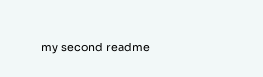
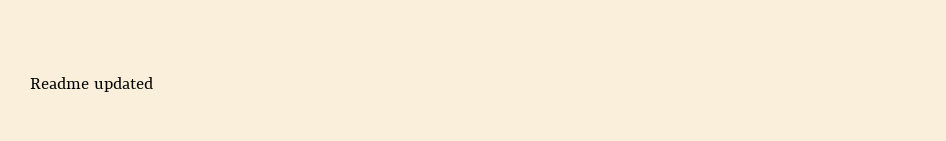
- my second readme
+ Readme updated

